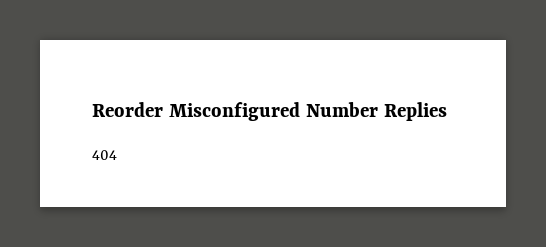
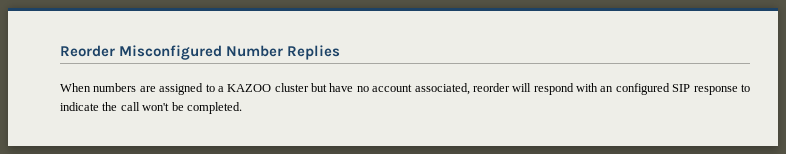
- 404
+ When numbers are assigned to a KAZOO cluster but have no account associated, reorder will respond with an configured SIP response to indicate the call won't be completed.

